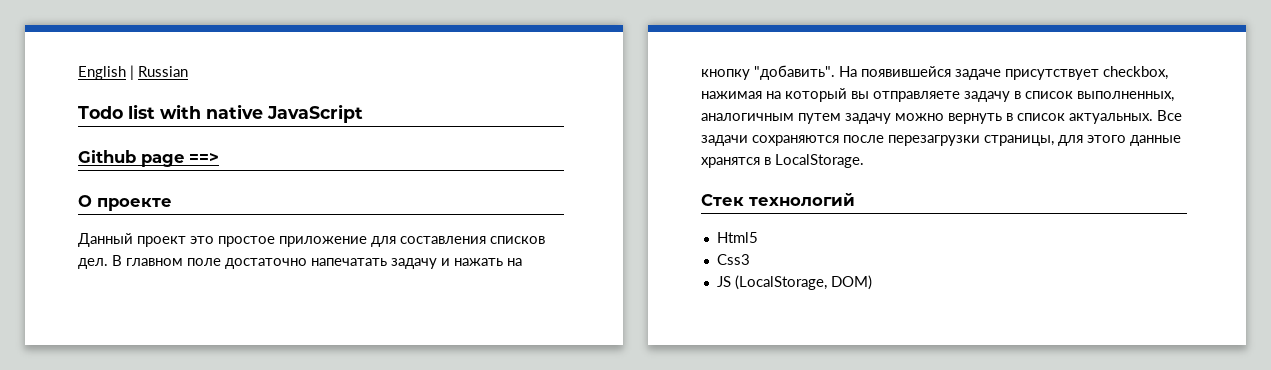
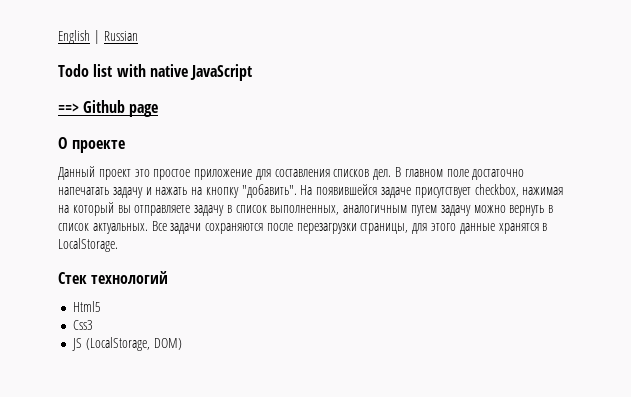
- Github page ==>
+ ==> Github page

